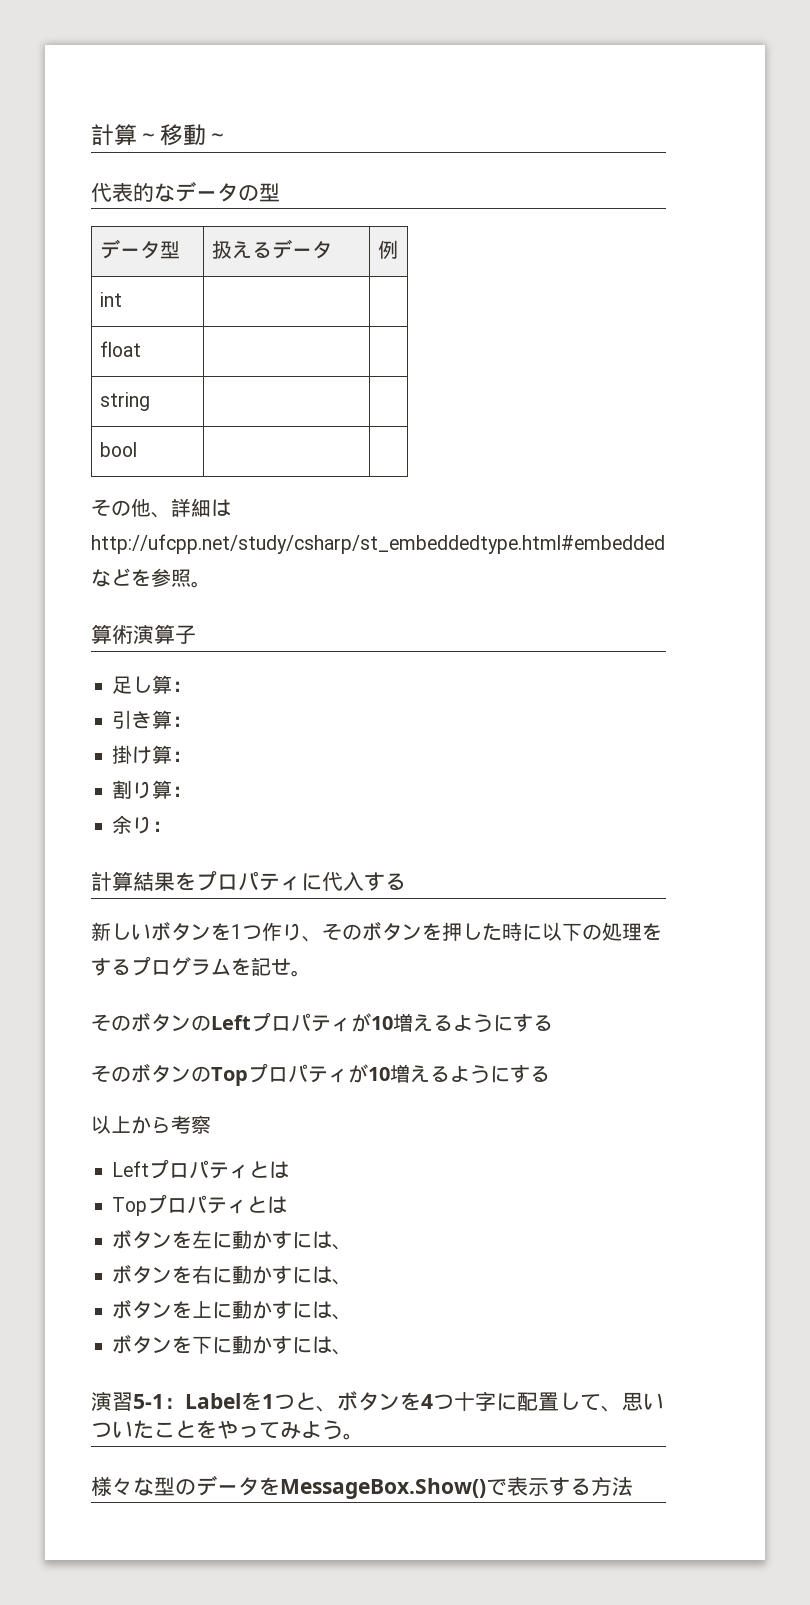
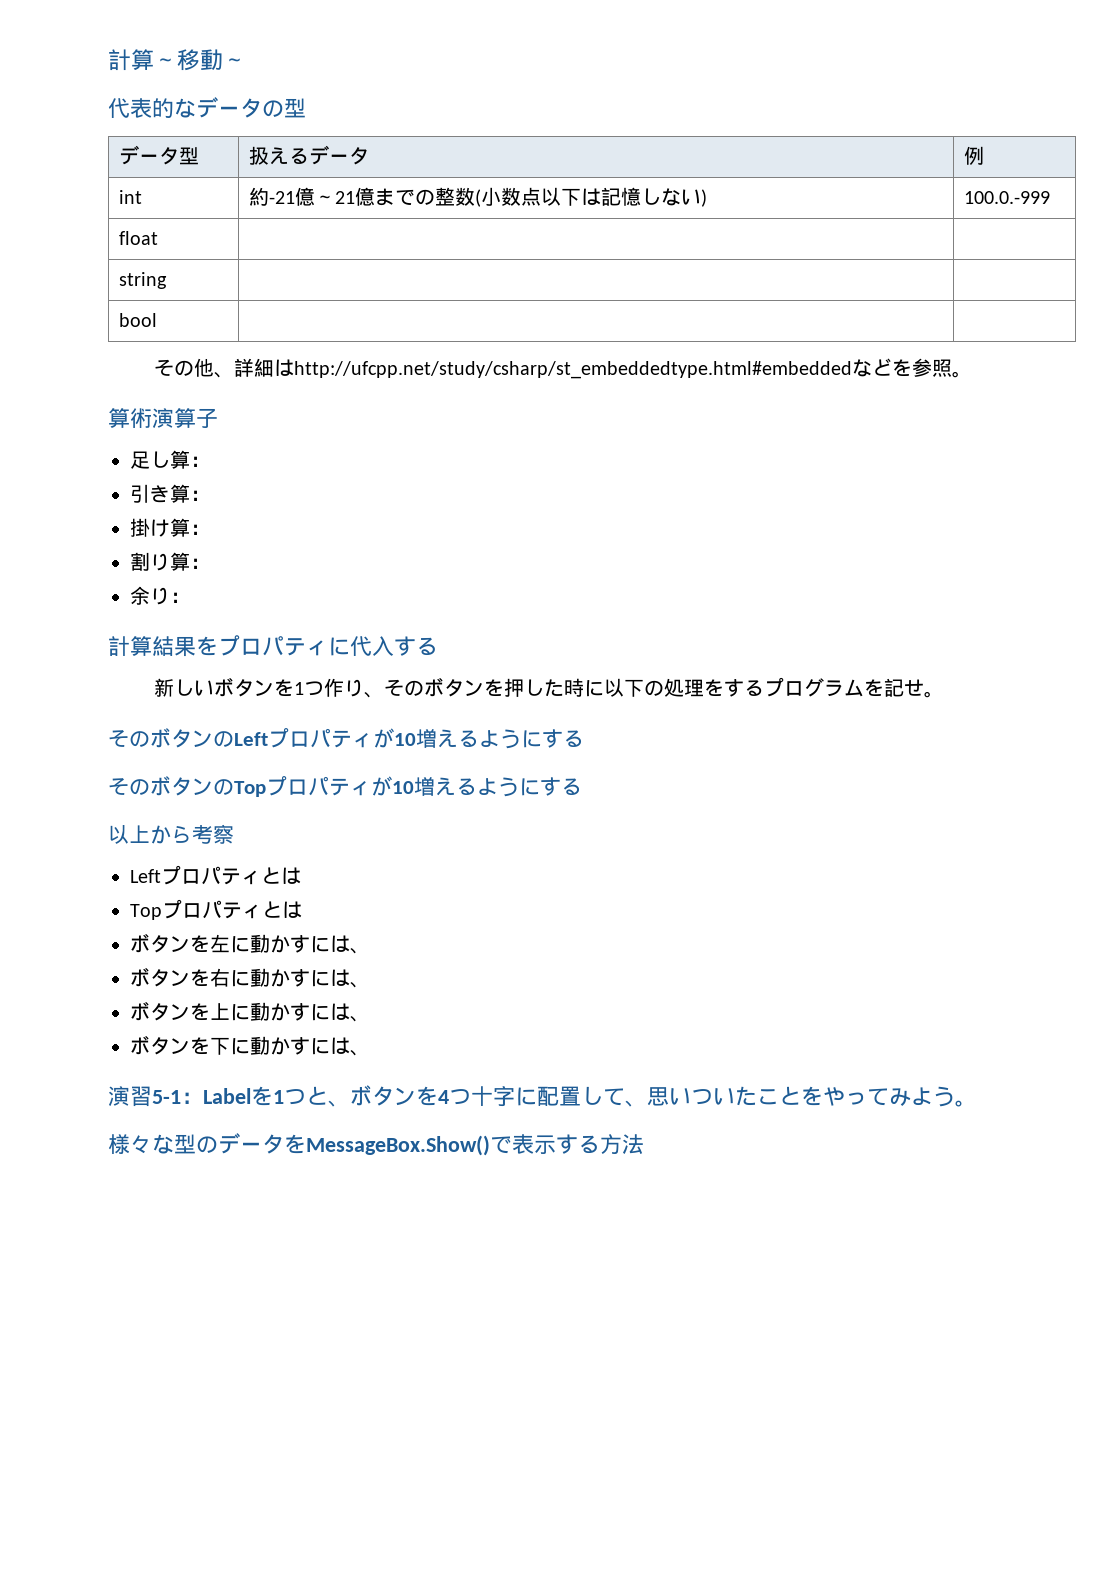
- int | |
+ int | 約-21億～21億までの整数(小数点以下は記憶しない) | 100.0.-999

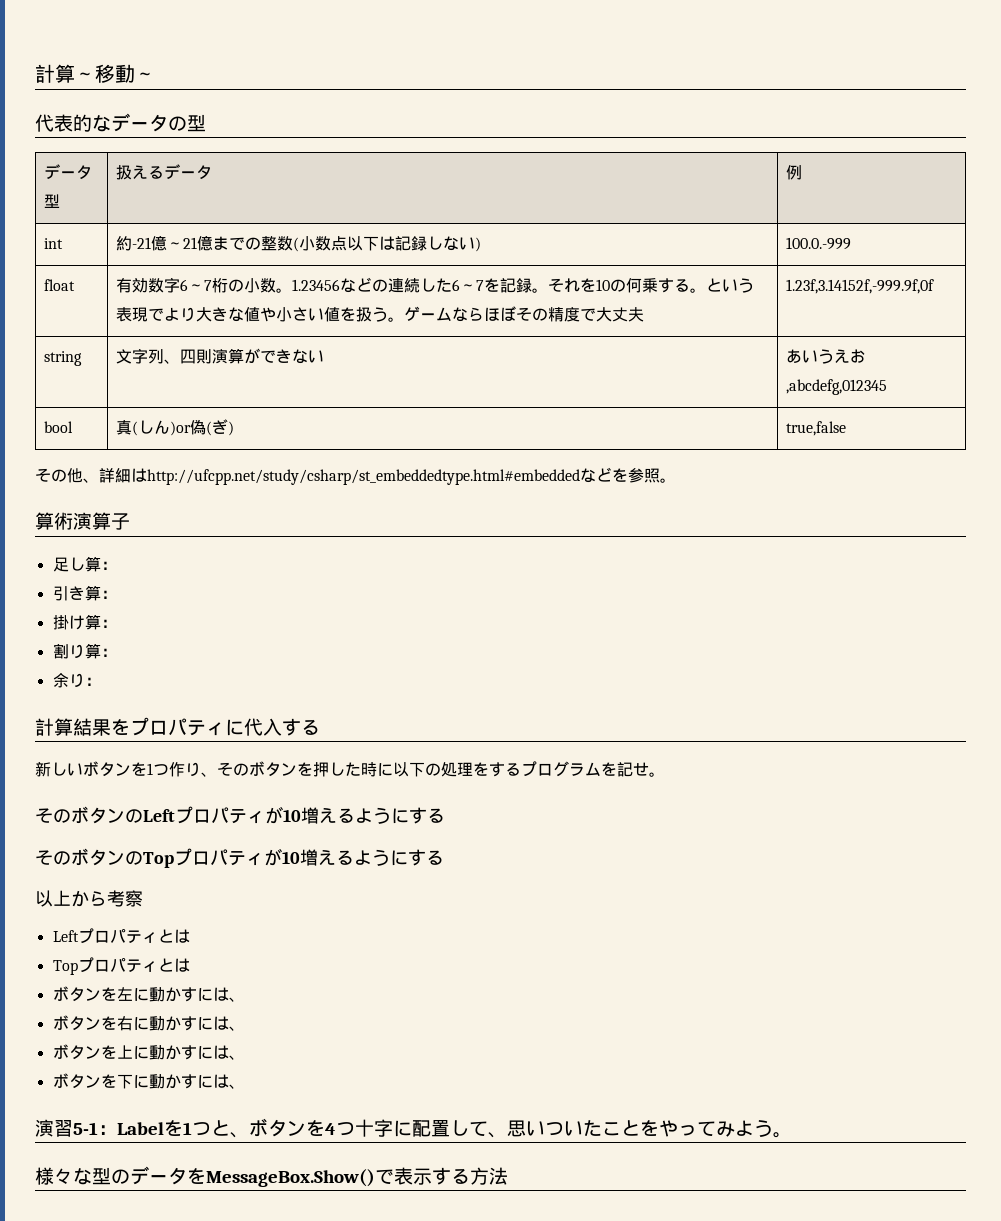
- int | 約-21億～21億までの整数(小数点以下は記憶しない) | 100.0.-999
+ int | 約-21億～21億までの整数(小数点以下は記録しない) | 100.0.-999
- string | |
- bool | |
+ 有効数字6～7桁の小数。1.23456などの連続した6～7を記録。それを10の何乗する。という表現でより大きな値や小さい値を扱う。ゲームならほぼその精度で大丈夫 | 1.23f,3.14152f,-999.9f,0f
+ string | 文字列、四則演算ができない | あいうえお,abcdefg,012345
+ bool | 真(しん)or偽(ぎ) | true,false

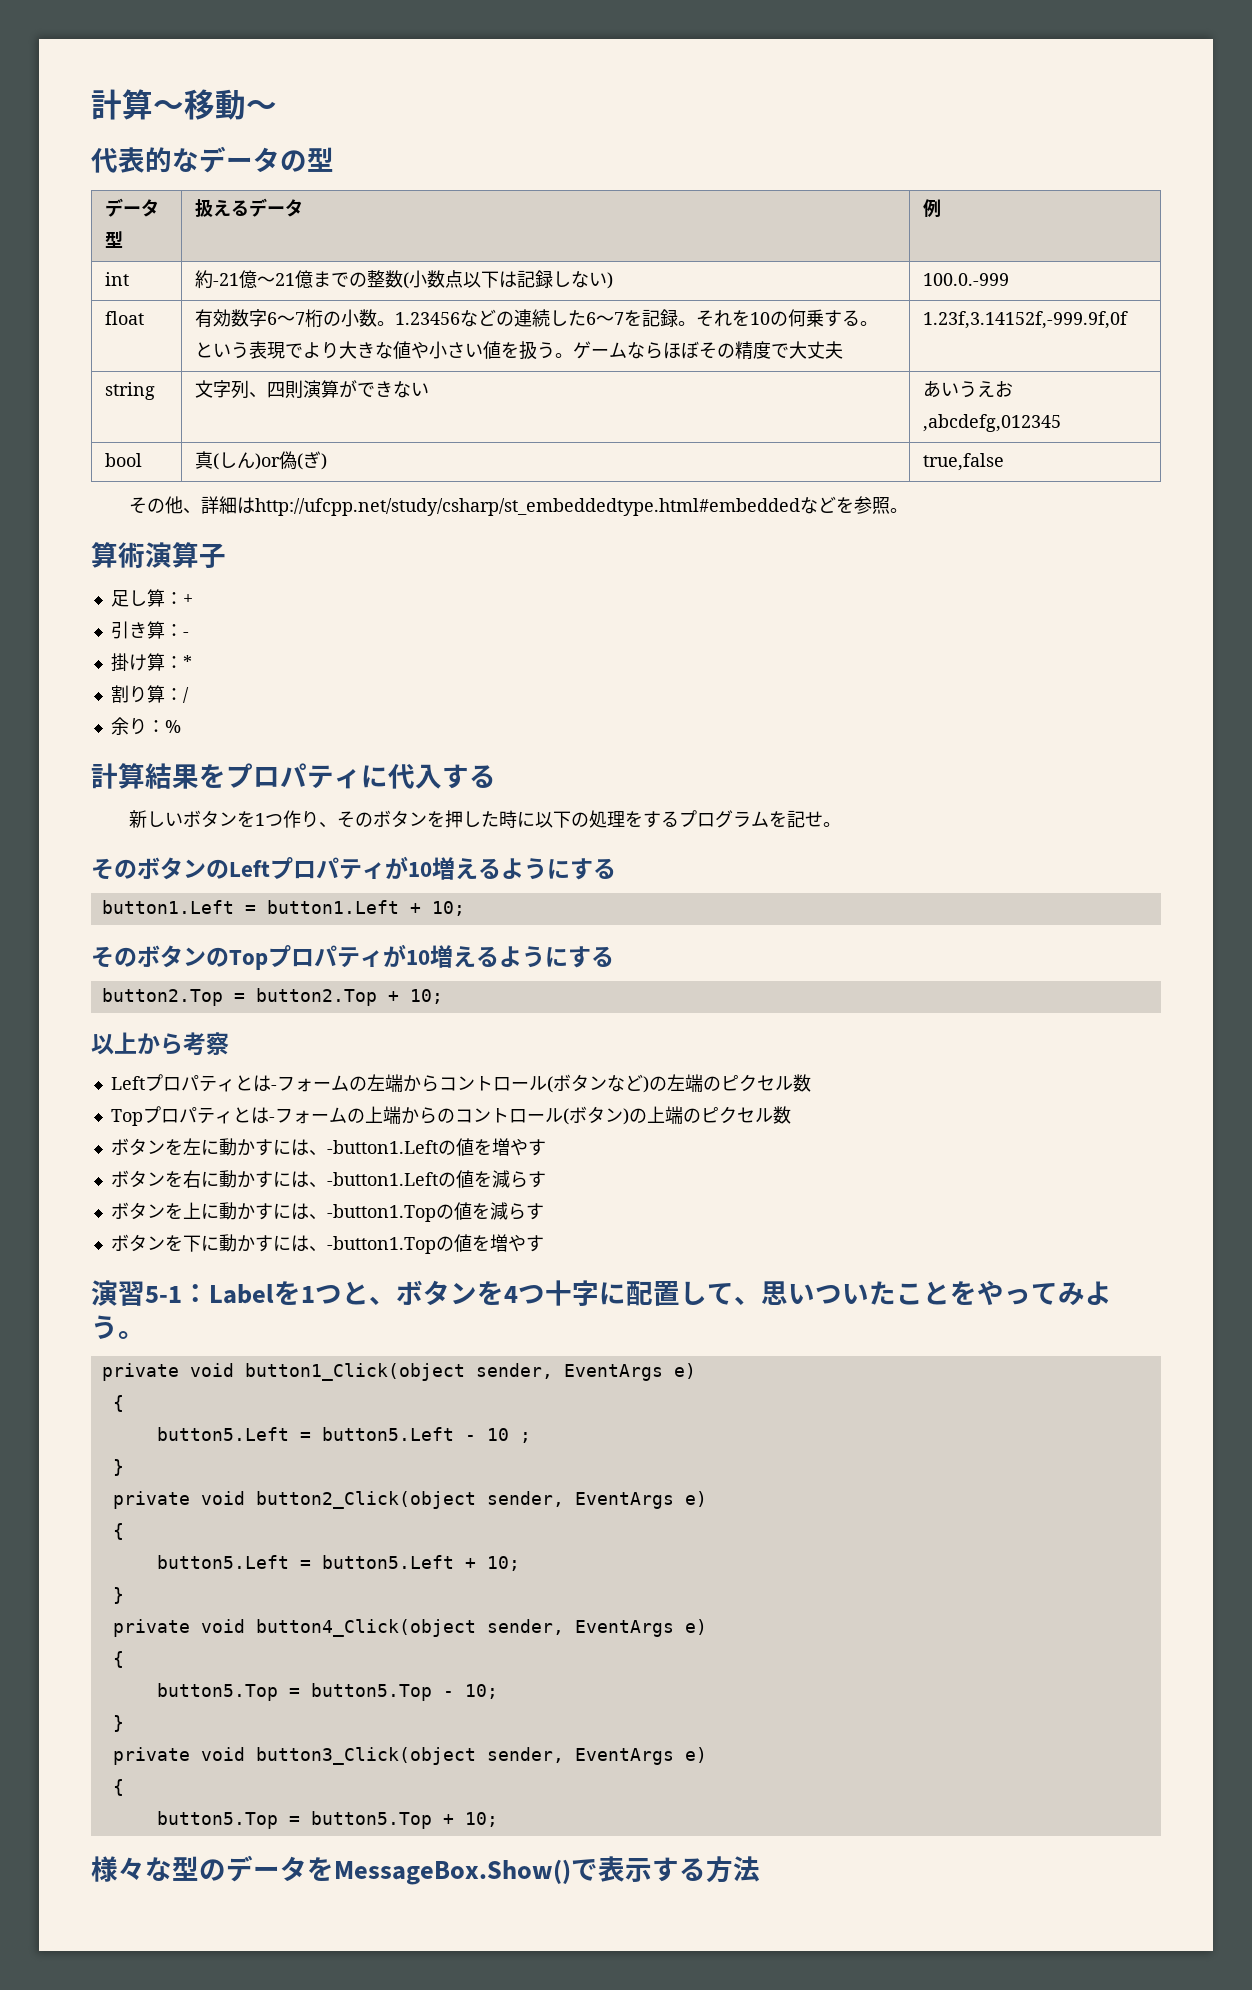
- 足し算：
+ 足し算：+
- 引き算：
+ 引き算：-
- 掛け算：
+ 掛け算：*
- 割り算：
+ 割り算：/
- 余り：
+ 余り：%
+ button1.Left = button1.Left + 10;
+ button2.Top = button2.Top + 10;
- Leftプロパティとは
+ Leftプロパティとは-フォームの左端からコントロール(ボタンなど)の左端のピクセル数
- Topプロパティとは
+ Topプロパティとは-フォームの上端からのコントロール(ボタン)の上端のピクセル数
- ボタンを左に動かすには、
+ ボタンを左に動かすには、-button1.Leftの値を増やす
- ボタンを右に動かすには、
+ ボタンを右に動かすには、-button1.Leftの値を減らす
- ボタンを上に動かすには、
+ ボタンを上に動かすには、-button1.Topの値を減らす
- ボタンを下に動かすには、
+ ボタンを下に動かすには、-button1.Topの値を増やす
+ private void button1_Click(object sender, EventArgs e)
+ {
+ button5.Left = button5.Left - 10 ;
+ }
+ private void button2_Click(object sender, EventArgs e)
+ {
+ button5.Left = button5.Left + 10;
+ }
+ private void button4_Click(object sender, EventArgs e)
+ {
+ button5.Top = button5.Top - 10;
+ }
+ private void button3_Click(object sender, EventArgs e)
+ {
+ button5.Top = button5.Top + 10;

